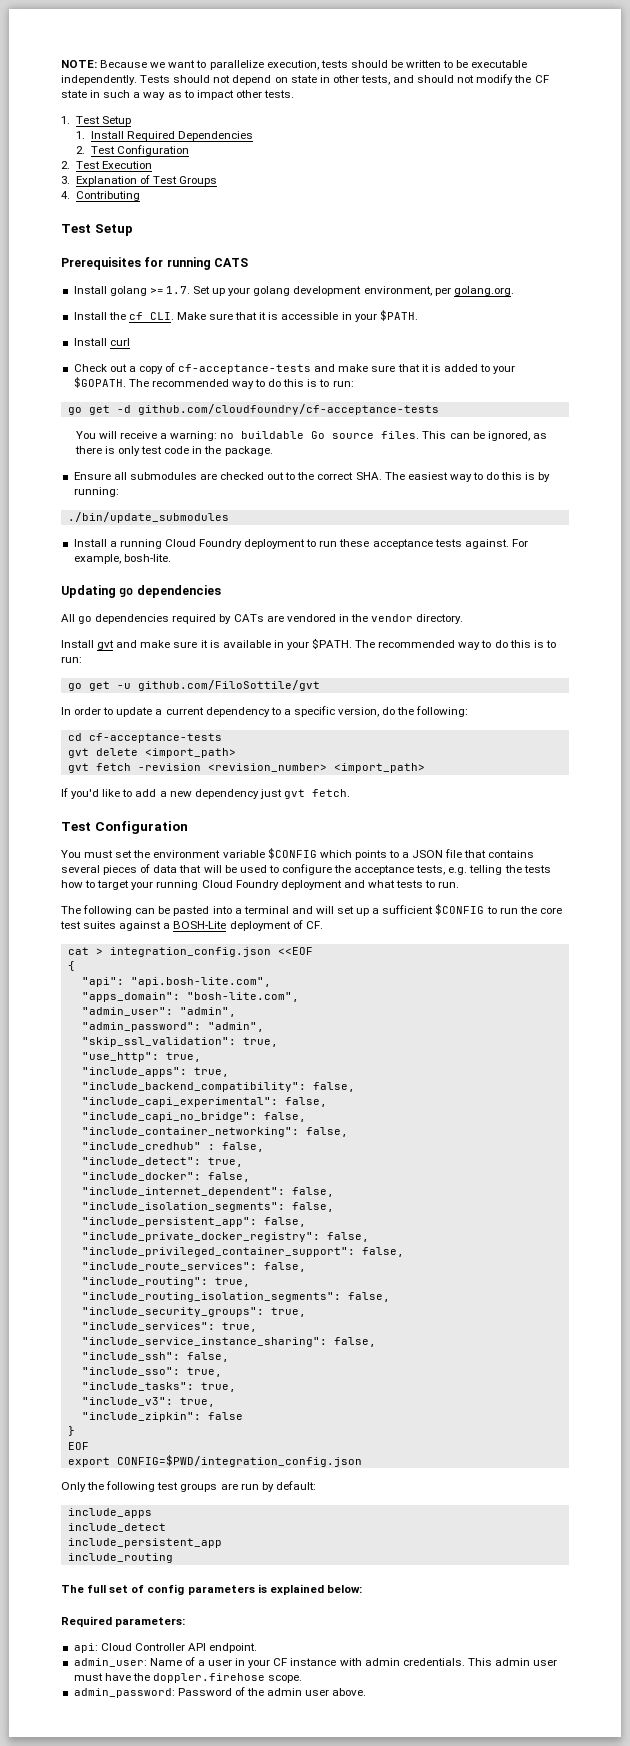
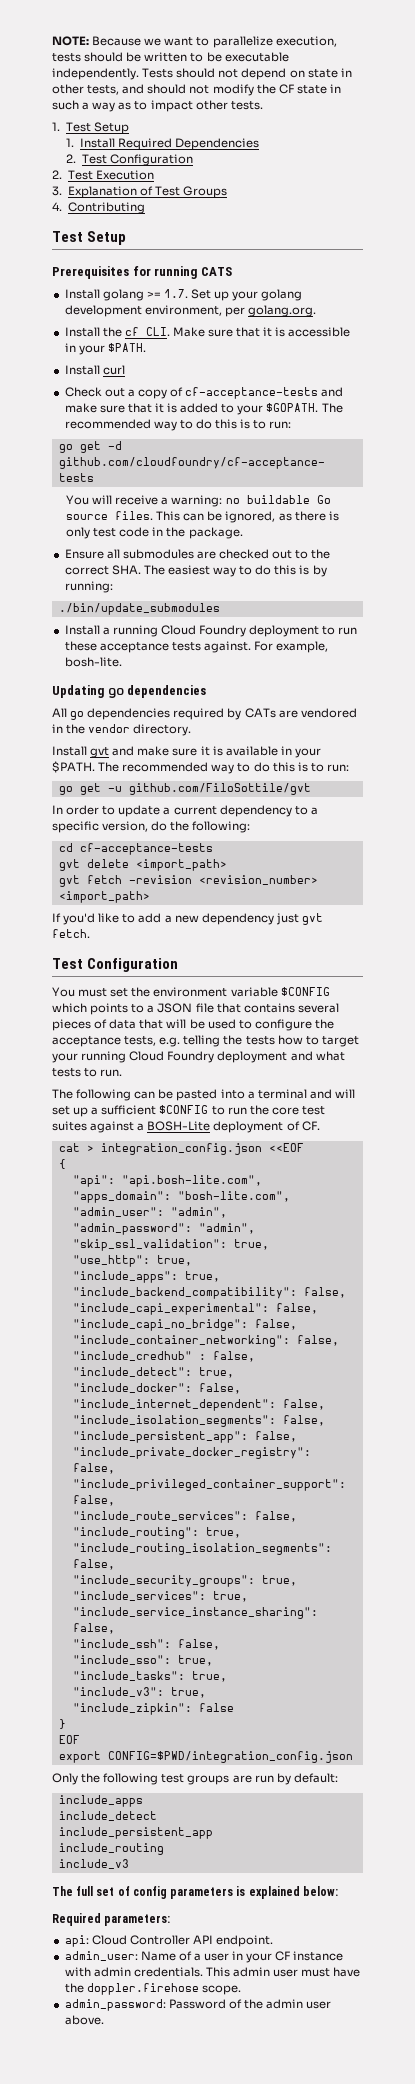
+ include_v3

